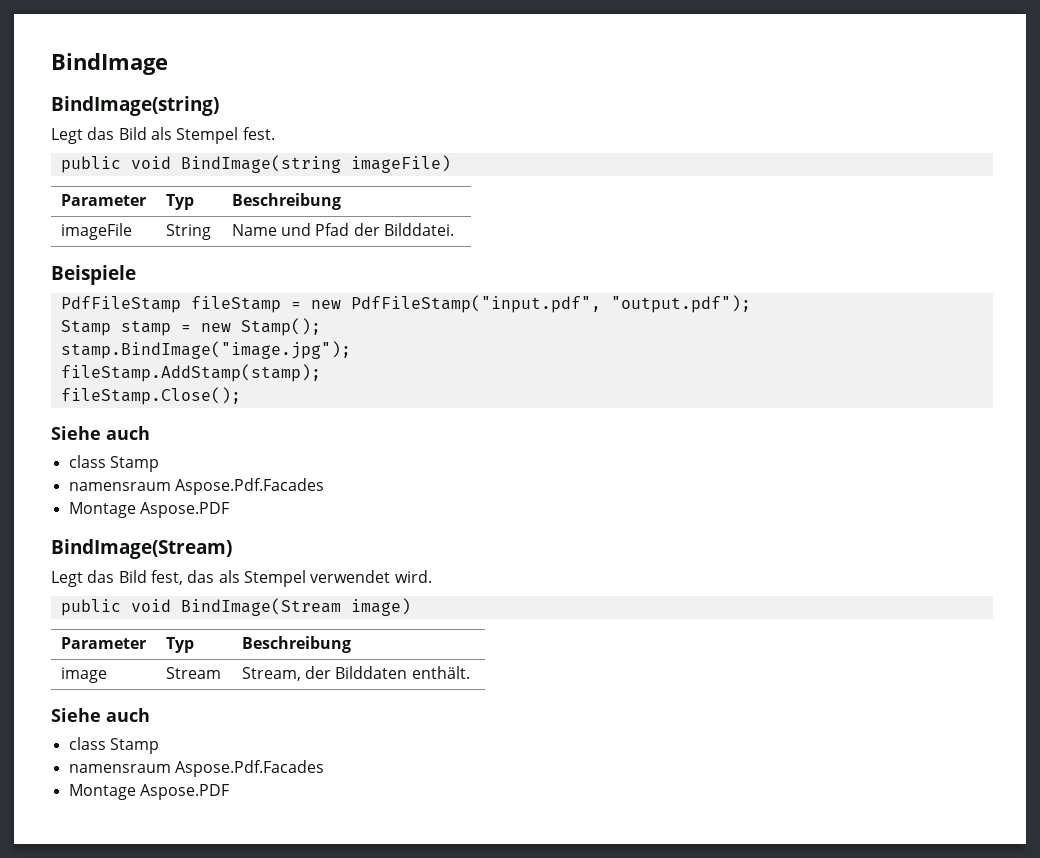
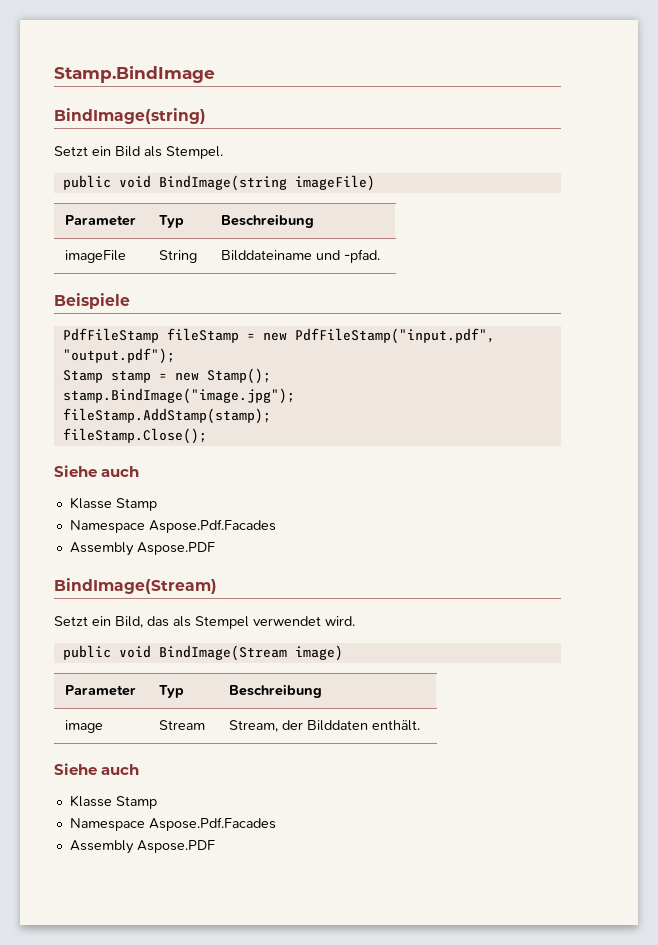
- BindImage
+ Stamp.BindImage
- Legt das Bild als Stempel fest.
+ Setzt ein Bild als Stempel.
- imageFile | String | Name und Pfad der Bilddatei.
+ imageFile | String | Bilddateiname und -pfad.
  fileStamp.Close();
  Siehe auch
- class Stamp
- namensraum Aspose.Pdf.Facades
- Montage Aspose.PDF
+ Klasse Stamp
+ Namespace Aspose.Pdf.Facades
+ Assembly Aspose.PDF
- Legt das Bild fest, das als Stempel verwendet wird.
+ Setzt ein Bild, das als Stempel verwendet wird.
  image | Stream | Stream, der Bilddaten enthält.
  Siehe auch
- class Stamp
- namensraum Aspose.Pdf.Facades
- Montage Aspose.PDF
+ Klasse Stamp
+ Namespace Aspose.Pdf.Facades
+ Assembly Aspose.PDF

